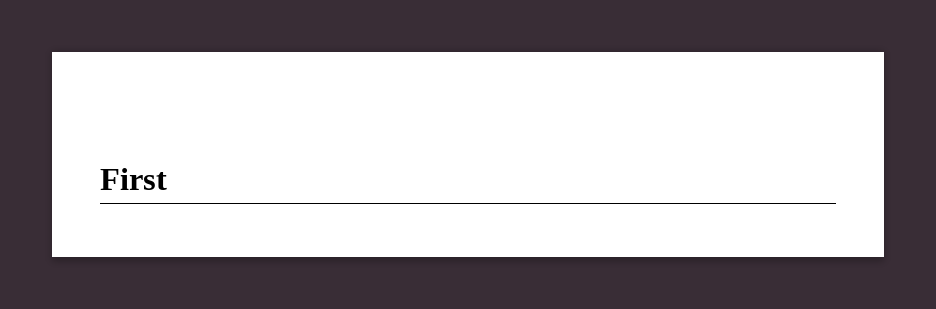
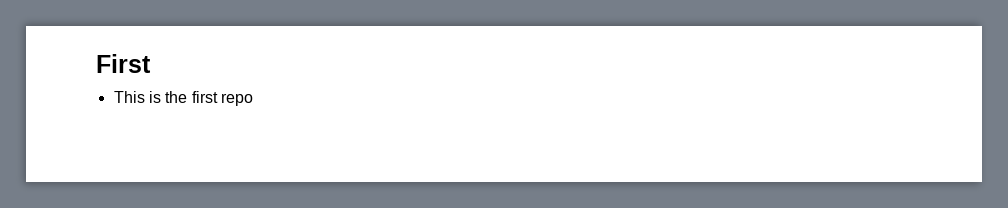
+ This is the first repo

